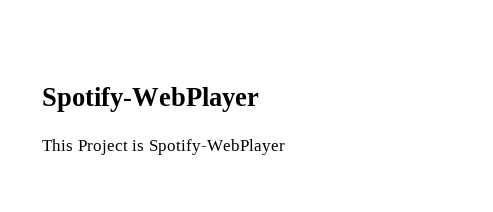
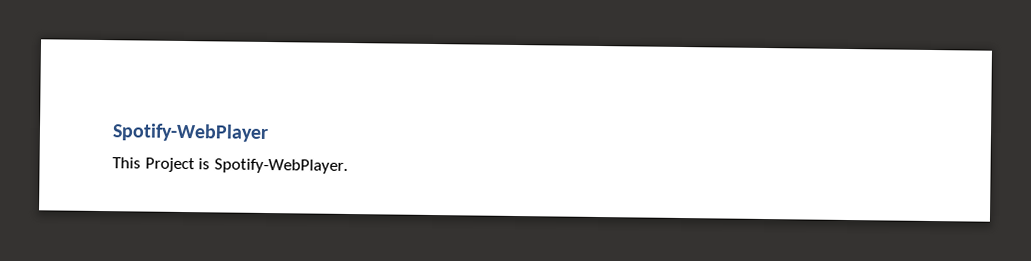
- This Project is Spotify-WebPlayer
+ This Project is Spotify-WebPlayer.

